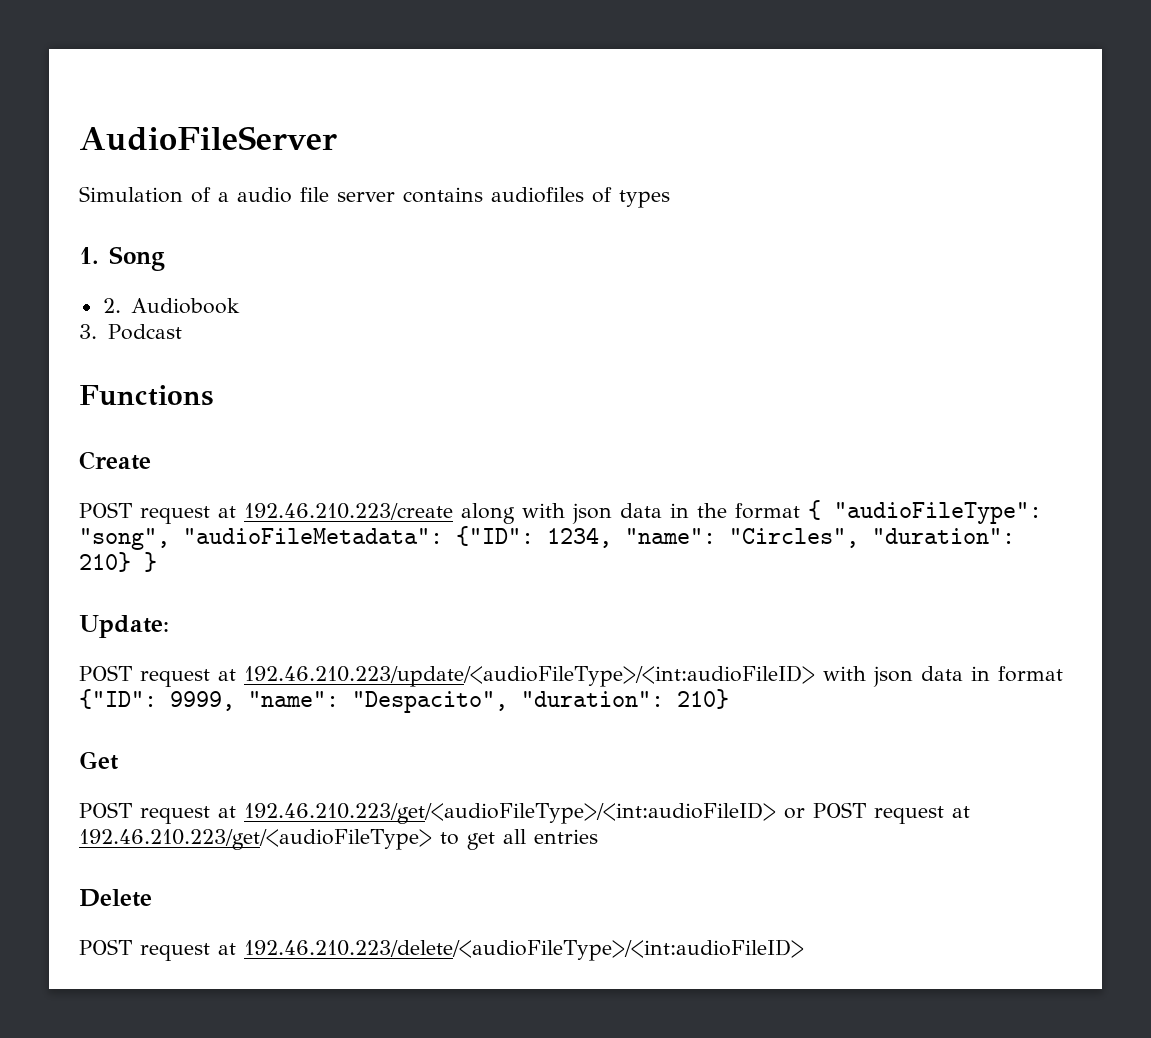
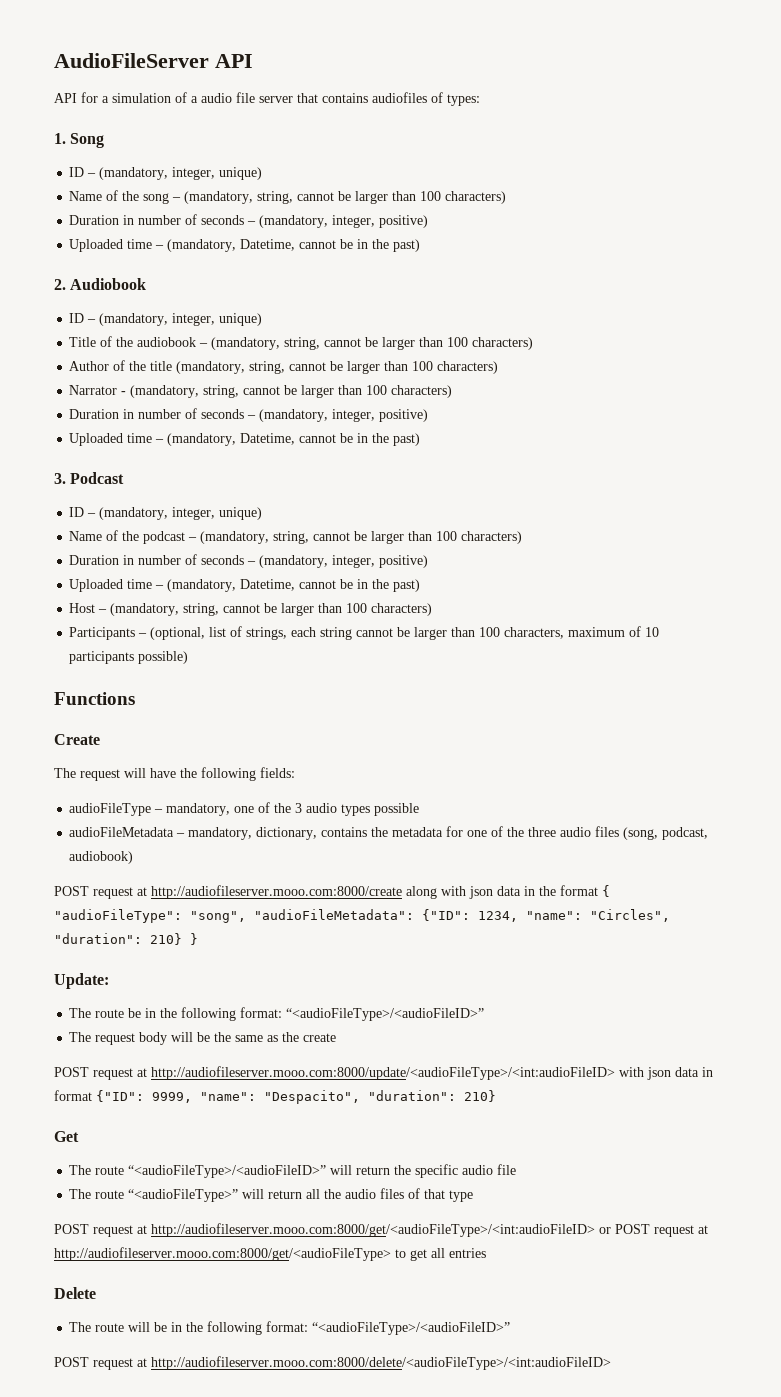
- AudioFileServer
- Simulation of a audio file server contains audiofiles of types
+ AudioFileServer API
+ API for a simulation of a audio file server that contains audiofiles of types:
  1. Song
+ ID – (mandatory, integer, unique)
+ Name of the song – (mandatory, string, cannot be larger than 100 characters)
+ Duration in number of seconds – (mandatory, integer, positive)
+ Uploaded time – (mandatory, Datetime, cannot be in the past)
  2. Audiobook
+ ID – (mandatory, integer, unique)
+ Title of the audiobook – (mandatory, string, cannot be larger than 100 characters)
+ Author of the title (mandatory, string, cannot be larger than 100 characters)
+ Narrator - (mandatory, string, cannot be larger than 100 characters)
+ Duration in number of seconds – (mandatory, integer, positive)
+ Uploaded time – (mandatory, Datetime, cannot be in the past)
  3. Podcast
+ ID – (mandatory, integer, unique)
+ Name of the podcast – (mandatory, string, cannot be larger than 100 characters)
+ Duration in number of seconds – (mandatory, integer, positive)
+ Uploaded time – (mandatory, Datetime, cannot be in the past)
+ Host – (mandatory, string, cannot be larger than 100 characters)
+ Participants – (optional, list of strings, each string cannot be larger than 100 characters, maximum of 10 participants possible)
  Functions
  Create
- POST request at 192.46.210.223/create along with json data in the format { "audioFileType": "song", "audioFileMetadata": {"ID": 1234, "name": "Circles", "duration": 210} }
+ The request will have the following fields:
+ audioFileType – mandatory, one of the 3 audio types possible
+ audioFileMetadata – mandatory, dictionary, contains the metadata for one of the three audio files (song, podcast, audiobook)
+ POST request at http://audiofileserver.mooo.com:8000/create along with json data in the format { "audioFileType": "song", "audioFileMetadata": {"ID": 1234, "name": "Circles", "duration": 210} }
- POST request at 192.46.210.223/update/<audioFileType>/<int:audioFileID> with json data in format {"ID": 9999, "name": "Despacito", "duration": 210}
+ The route be in the following format: “<audioFileType>/<audioFileID>”
+ The request body will be the same as the create
+ POST request at http://audiofileserver.mooo.com:8000/update/<audioFileType>/<int:audioFileID> with json data in format {"ID": 9999, "name": "Despacito", "duration": 210}
- POST request at 192.46.210.223/get/<audioFileType>/<int:audioFileID> or POST request at 192.46.210.223/get/<audioFileType> to get all entries
+ The route “<audioFileType>/<audioFileID>” will return the specific audio file
+ The route “<audioFileType>” will return all the audio files of that type
+ POST request at http://audiofileserver.mooo.com:8000/get/<audioFileType>/<int:audioFileID> or POST request at http://audiofileserver.mooo.com:8000/get/<audioFileType> to get all entries
- POST request at 192.46.210.223/delete/<audioFileType>/<int:audioFileID>
+ The route will be in the following format: “<audioFileType>/<audioFileID>”
+ POST request at http://audiofileserver.mooo.com:8000/delete/<audioFileType>/<int:audioFileID>

